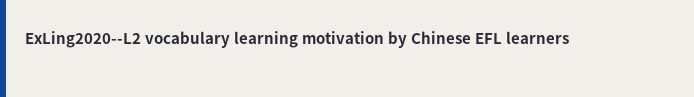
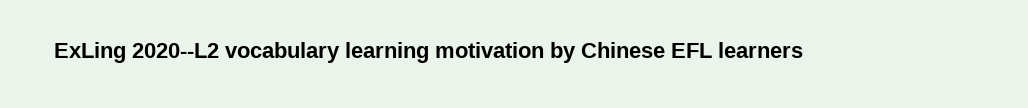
- ExLing2020--L2 vocabulary learning motivation by Chinese EFL learners
+ ExLing 2020--L2 vocabulary learning motivation by Chinese EFL learners

